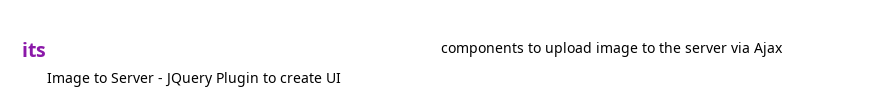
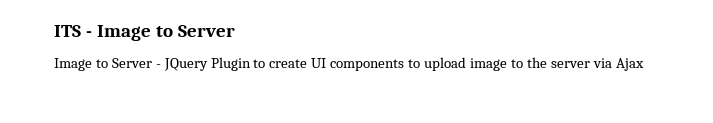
- its
+ ITS - Image to Server

